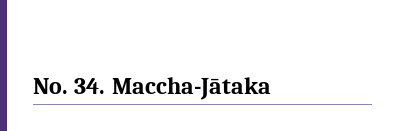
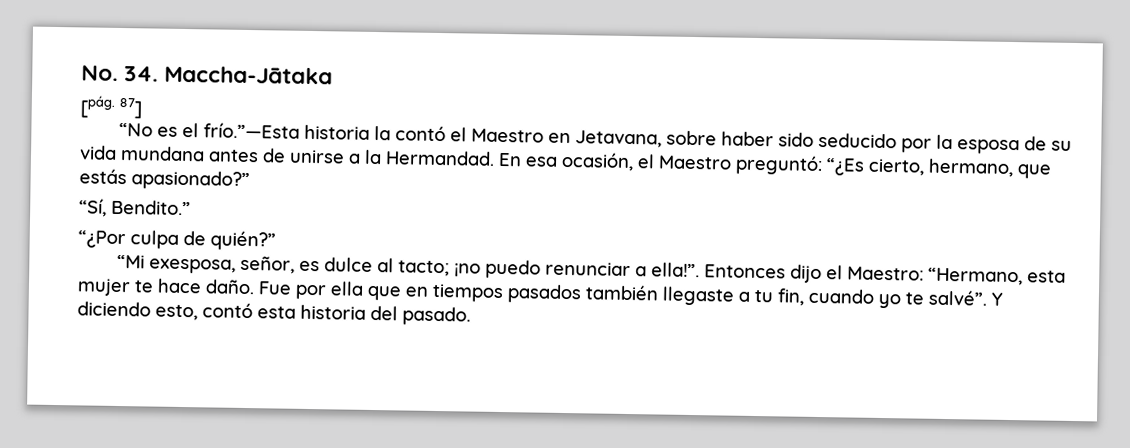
+ [pág. 87]
+ “No es el frío.”—Esta historia la contó el Maestro en Jetavana, sobre haber sido seducido por la esposa de su vida mundana antes de unirse a la Hermandad. En esa ocasión, el Maestro preguntó: “¿Es cierto, hermano, que estás apasionado?”
+ “Sí, Bendito.”
+ “¿Por culpa de quién?”
+ “Mi exesposa, señor, es dulce al tacto; ¡no puedo renunciar a ella!”. Entonces dijo el Maestro: “Hermano, esta mujer te hace daño. Fue por ella que en tiempos pasados también llegaste a tu fin, cuando yo te salvé”. Y diciendo esto, contó esta historia del pasado.

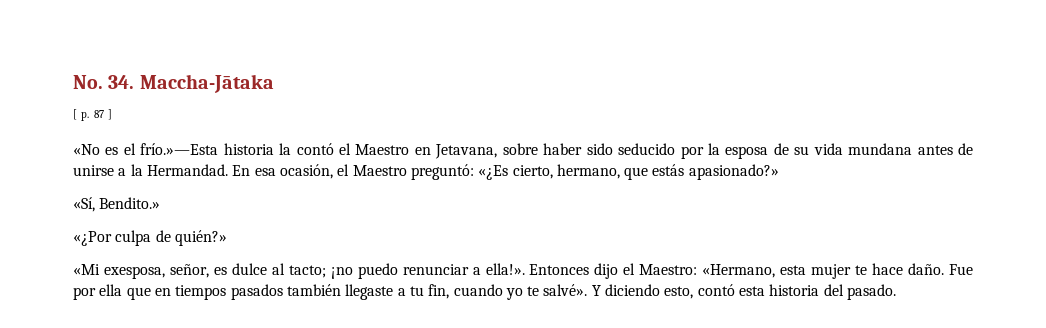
- [pág. 87]
- “No es el frío.”—Esta historia la contó el Maestro en Jetavana, sobre haber sido seducido por la esposa de su vida mundana antes de unirse a la Hermandad.
+ [ p. 87 ]
+ «No es el frío.»—Esta historia la contó el Maestro en Jetavana, sobre haber sido seducido por la esposa de su vida mundana antes de unirse a la Hermandad.
- En esa ocasión, el Maestro preguntó: “¿Es cierto, hermano, que estás apasionado?”
- “Sí, Bendito.”
- “¿Por culpa de quién?”
- “Mi exesposa, señor, es dulce al tacto; ¡no puedo renunciar a ella!”.
+ En esa ocasión, el Maestro preguntó: «¿Es cierto, hermano, que estás apasionado?»
+ «Sí, Bendito.»
+ «¿Por culpa de quién?»
+ «Mi exesposa, señor, es dulce al tacto; ¡no puedo renunciar a ella!».
- Entonces dijo el Maestro: “Hermano, esta mujer te hace daño.
+ Entonces dijo el Maestro: «Hermano, esta mujer te hace daño.
- Fue por ella que en tiempos pasados también llegaste a tu fin, cuando yo te salvé”.
+ Fue por ella que en tiempos pasados también llegaste a tu fin, cuando yo te salvé».

